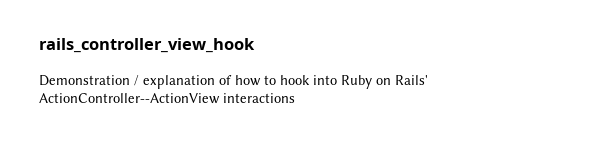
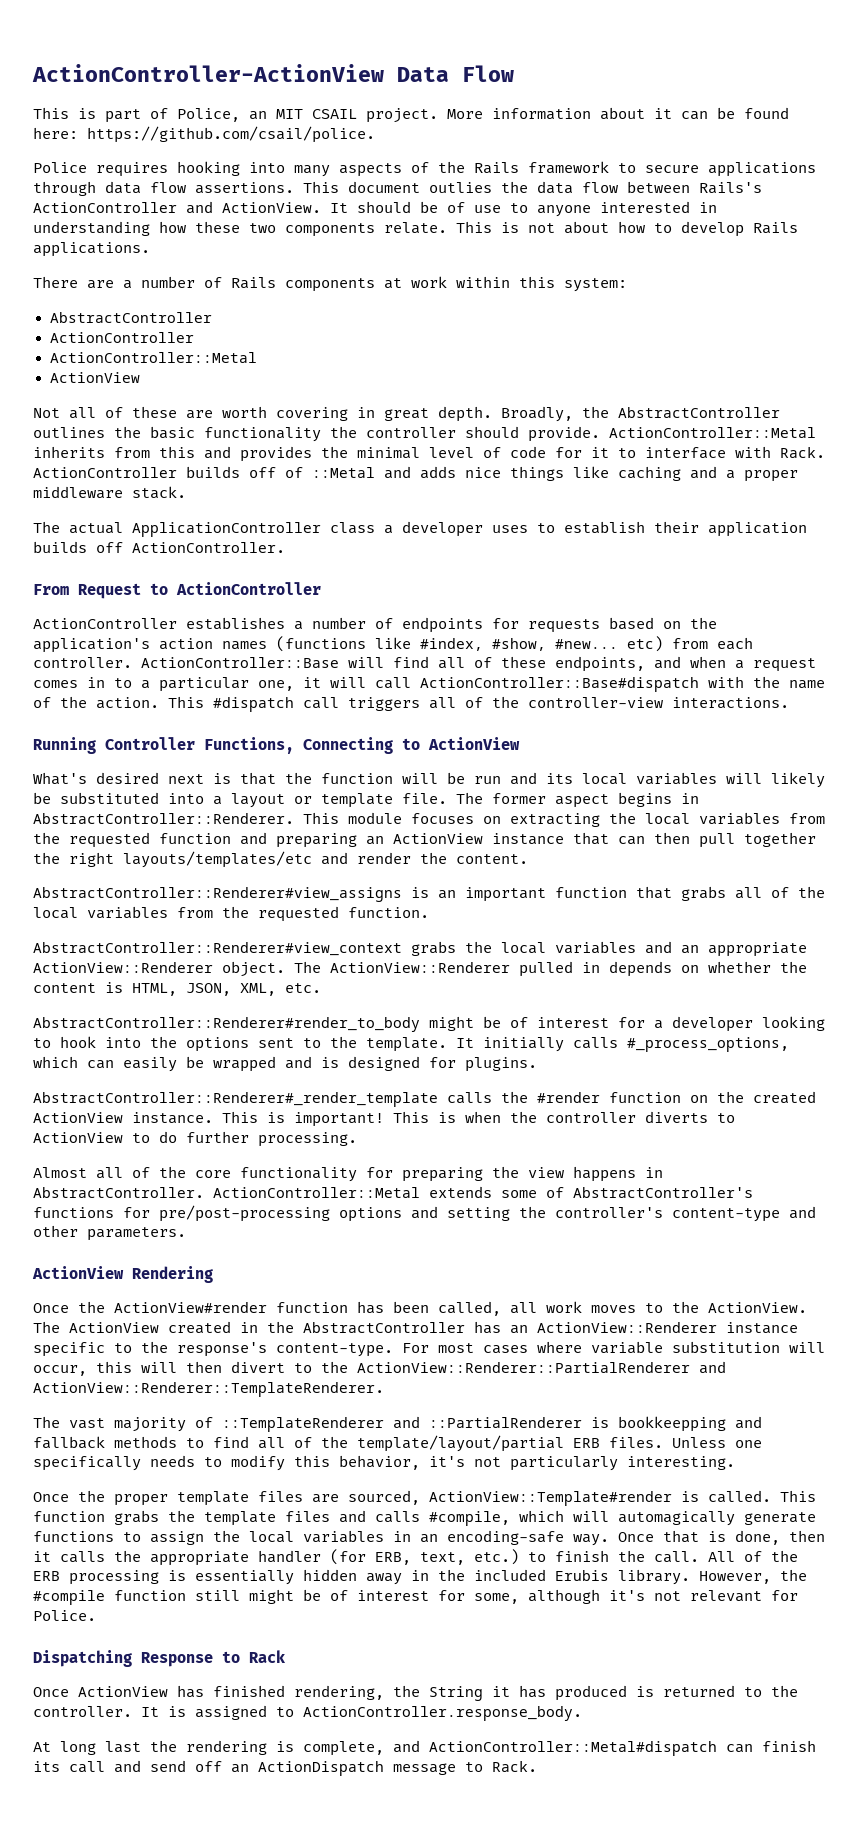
- rails_controller_view_hook
- Demonstration / explanation of how to hook into Ruby on Rails' ActionController--ActionView interactions
+ ActionController-ActionView Data Flow
+ This is part of Police, an MIT CSAIL project. More information about it can be found here: https://github.com/csail/police.
+ Police requires hooking into many aspects of the Rails framework to secure applications through data flow assertions. This document outlies the data flow between Rails's ActionController and ActionView. It should be of use to anyone interested in understanding how these two components relate. This is not about how to develop Rails applications.
+ There are a number of Rails components at work within this system:
+ AbstractController
+ ActionController
+ ActionController::Metal
+ ActionView
+ Not all of these are worth covering in great depth. Broadly, the AbstractController outlines the basic functionality the controller should provide. ActionController::Metal inherits from this and provides the minimal level of code for it to interface with Rack. ActionController builds off of ::Metal and adds nice things like caching and a proper middleware stack.
+ The actual ApplicationController class a developer uses to establish their application builds off ActionController.
+ From Request to ActionController
+ ActionController establishes a number of endpoints for requests based on the application's action names (functions like #index, #show, #new... etc) from each controller. ActionController::Base will find all of these endpoints, and when a request comes in to a particular one, it will call ActionController::Base#dispatch with the name of the action. This #dispatch call triggers all of the controller-view interactions.
+ Running Controller Functions, Connecting to ActionView
+ What's desired next is that the function will be run and its local variables will likely be substituted into a layout or template file. The former aspect begins in AbstractController::Renderer. This module focuses on extracting the local variables from the requested function and preparing an ActionView instance that can then pull together the right layouts/templates/etc and render the content.
+ AbstractController::Renderer#view_assigns is an important function that grabs all of the local variables from the requested function.
+ AbstractController::Renderer#view_context grabs the local variables and an appropriate ActionView::Renderer object. The ActionView::Renderer pulled in depends on whether the content is HTML, JSON, XML, etc.
+ AbstractController::Renderer#render_to_body might be of interest for a developer looking to hook into the options sent to the template. It initially calls #_process_options, which can easily be wrapped and is designed for plugins.
+ AbstractController::Renderer#_render_template calls the #render function on the created ActionView instance. This is important! This is when the controller diverts to ActionView to do further processing.
+ Almost all of the core functionality for preparing the view happens in AbstractController. ActionController::Metal extends some of AbstractController's functions for pre/post-processing options and setting the controller's content-type and other parameters.
+ ActionView Rendering
+ Once the ActionView#render function has been called, all work moves to the ActionView. The ActionView created in the AbstractController has an ActionView::Renderer instance specific to the response's content-type. For most cases where variable substitution will occur, this will then divert to the ActionView::Renderer::PartialRenderer and ActionView::Renderer::TemplateRenderer.
+ The vast majority of ::TemplateRenderer and ::PartialRenderer is bookkeepping and fallback methods to find all of the template/layout/partial ERB files. Unless one specifically needs to modify this behavior, it's not particularly interesting.
+ Once the proper template files are sourced, ActionView::Template#render is called. This function grabs the template files and calls #compile, which will automagically generate functions to assign the local variables in an encoding-safe way. Once that is done, then it calls the appropriate handler (for ERB, text, etc.) to finish the call. All of the ERB processing is essentially hidden away in the included Erubis library. However, the #compile function still might be of interest for some, although it's not relevant for Police.
+ Dispatching Response to Rack
+ Once ActionView has finished rendering, the String it has produced is returned to the controller. It is assigned to ActionController.response_body.
+ At long last the rendering is complete, and ActionController::Metal#dispatch can finish its call and send off an ActionDispatch message to Rack.

